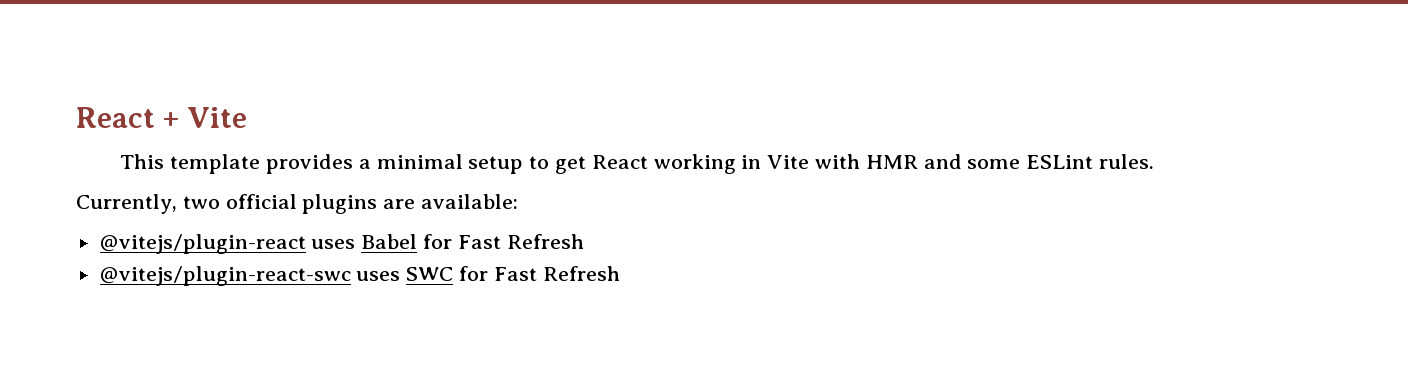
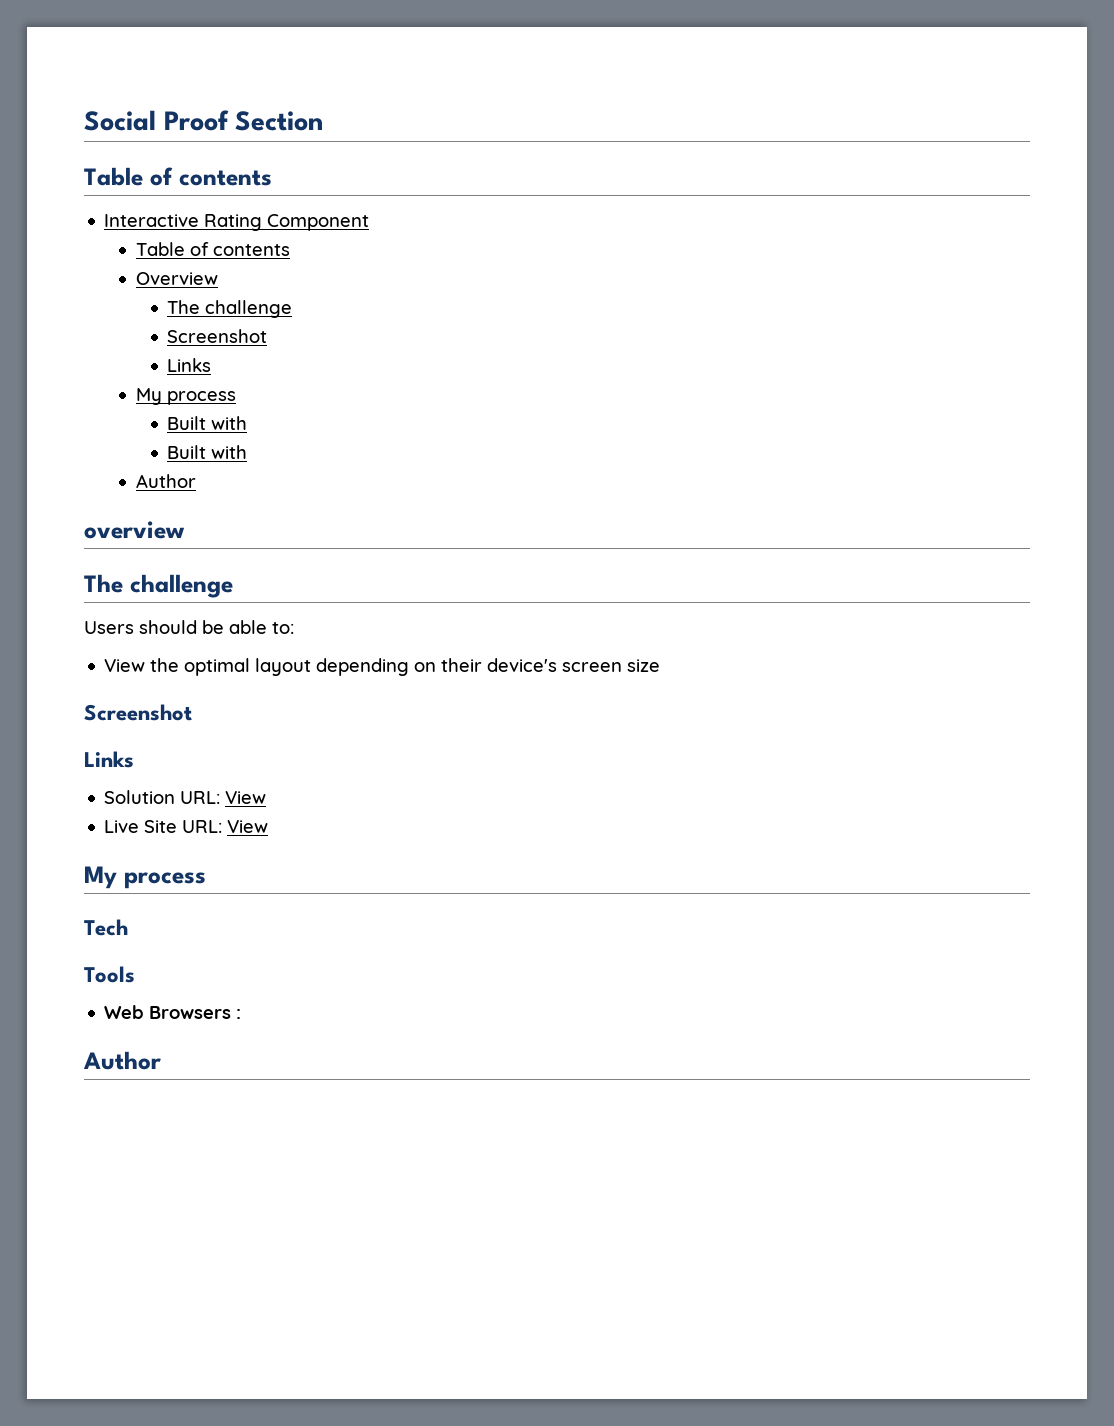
- React + Vite
- This template provides a minimal setup to get React working in Vite with HMR and some ESLint rules.
- Currently, two official plugins are available:
- @vitejs/plugin-react uses Babel for Fast Refresh
- @vitejs/plugin-react-swc uses SWC for Fast Refresh
+ Social Proof Section
+ Table of contents
+ Interactive Rating Component
+ Table of contents
+ Overview
+ The challenge
+ Screenshot
+ Links
+ My process
+ Built with
+ Built with
+ Author
+ overview
+ The challenge
+ Users should be able to:
+ View the optimal layout depending on their device's screen size
+ Screenshot
+ Links
+ Solution URL: View
+ Live Site URL: View
+ My process
+ Tech
+ Tools
+ Web Browsers :
+ Author

